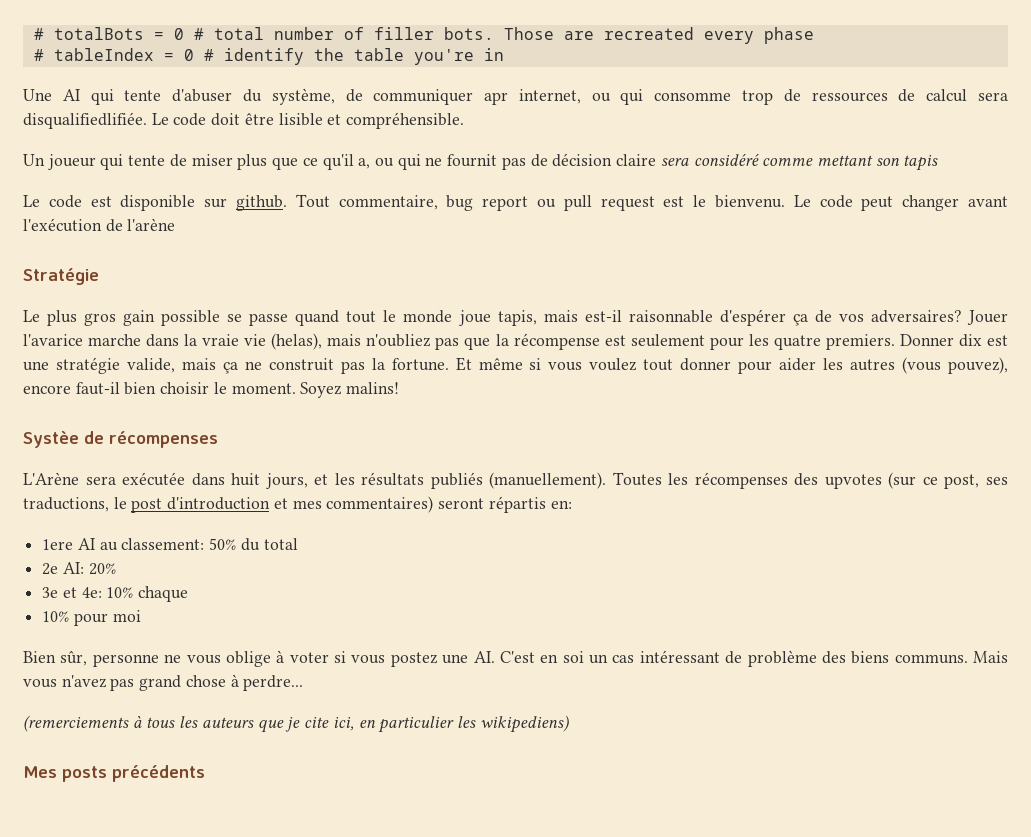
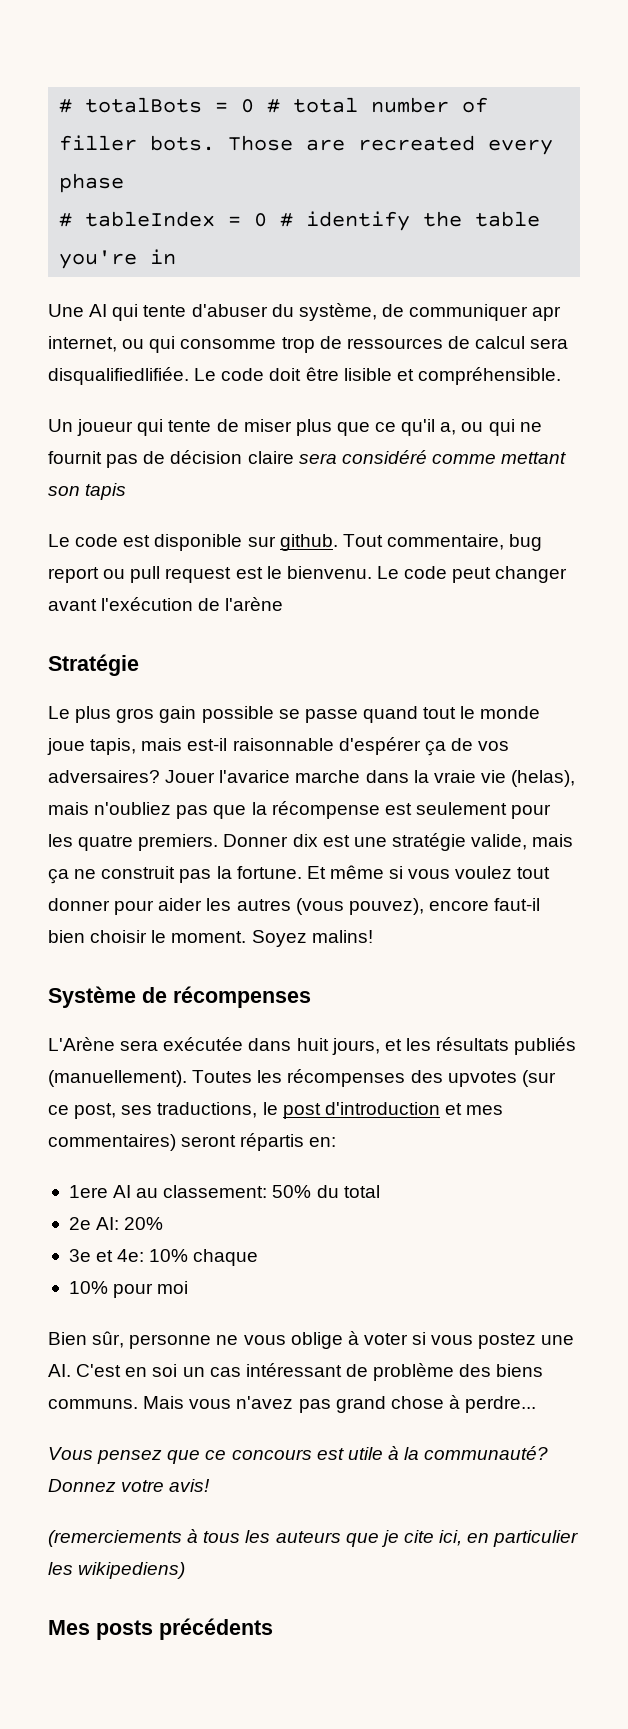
- Systèe de récompenses
+ Système de récompenses
+ Vous pensez que ce concours est utile à la communauté? Donnez votre avis!

